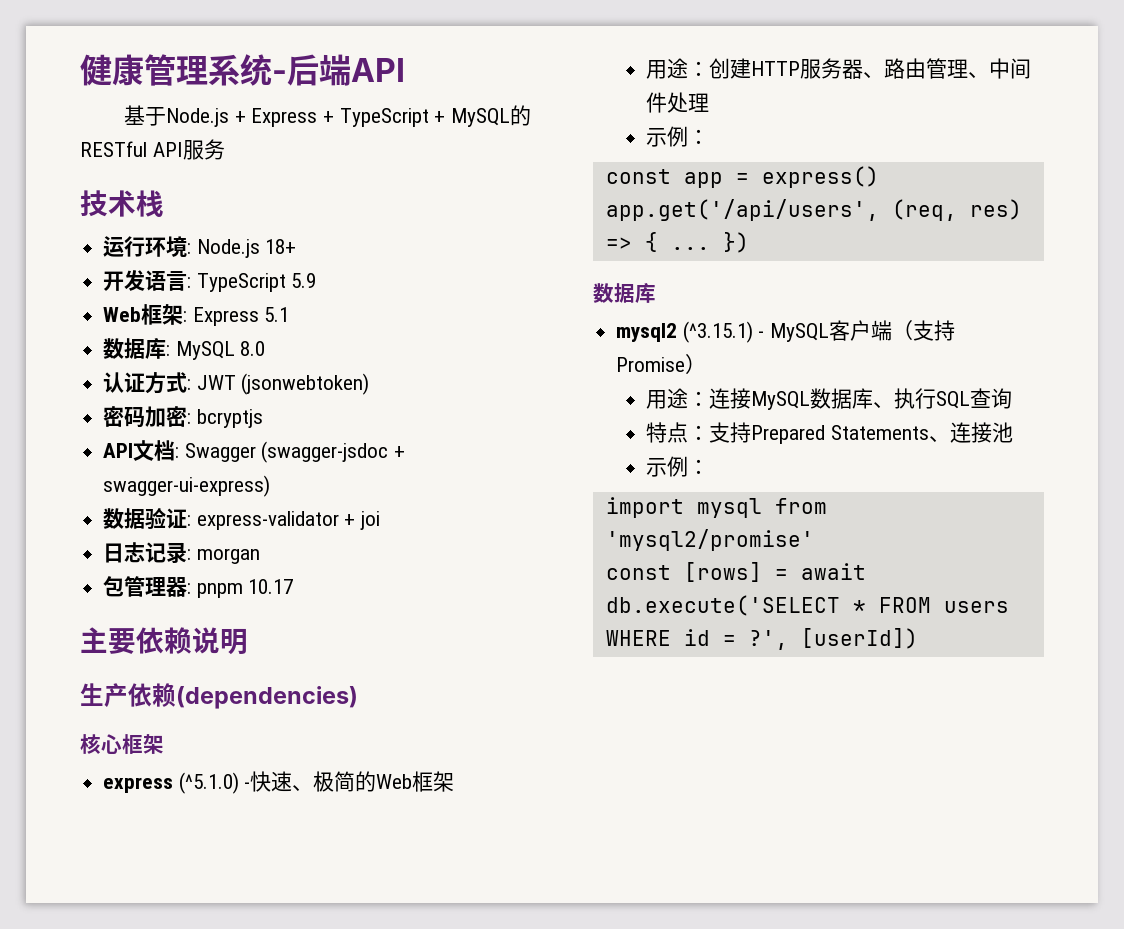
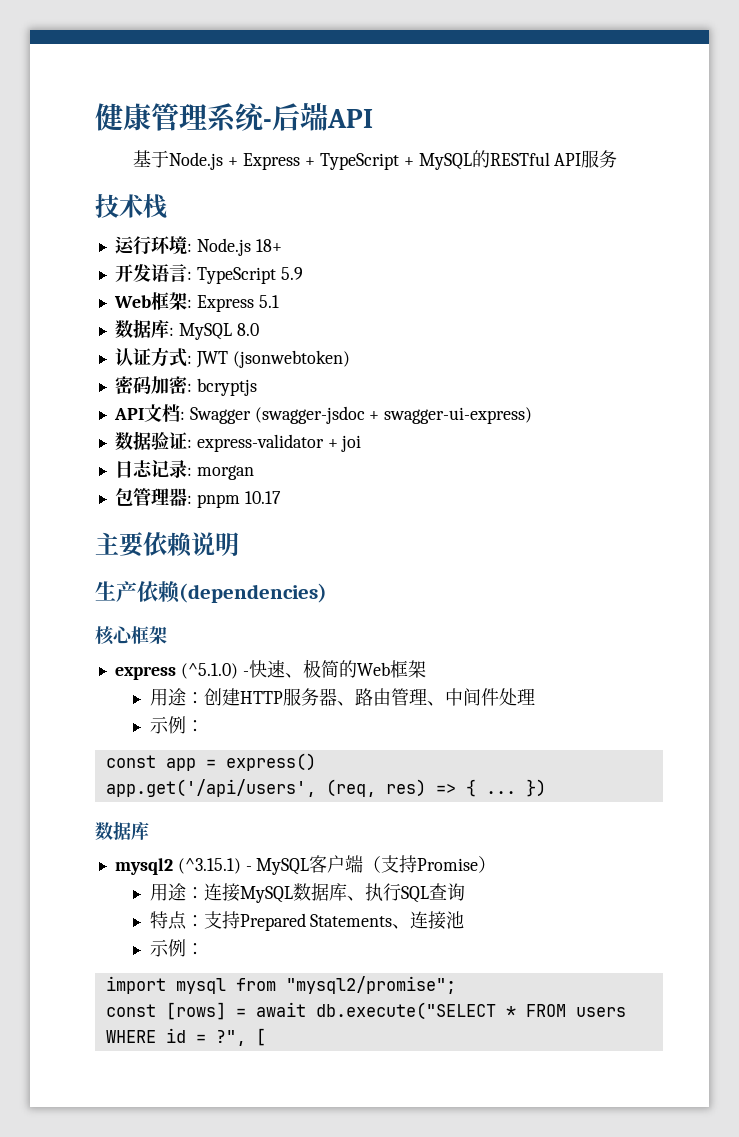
- import mysql from 'mysql2/promise'
+ import mysql from "mysql2/promise";
- const [rows] = await db.execute('SELECT * FROM users WHERE id = ?', [userId])
+ const [rows] = await db.execute("SELECT * FROM users WHERE id = ?", [

